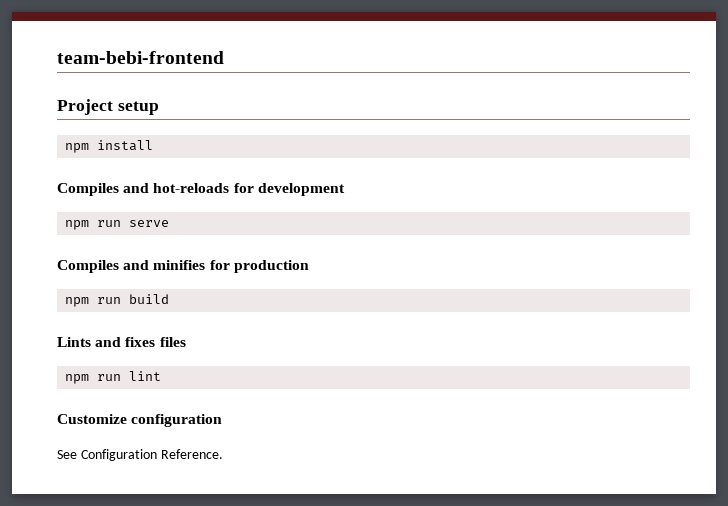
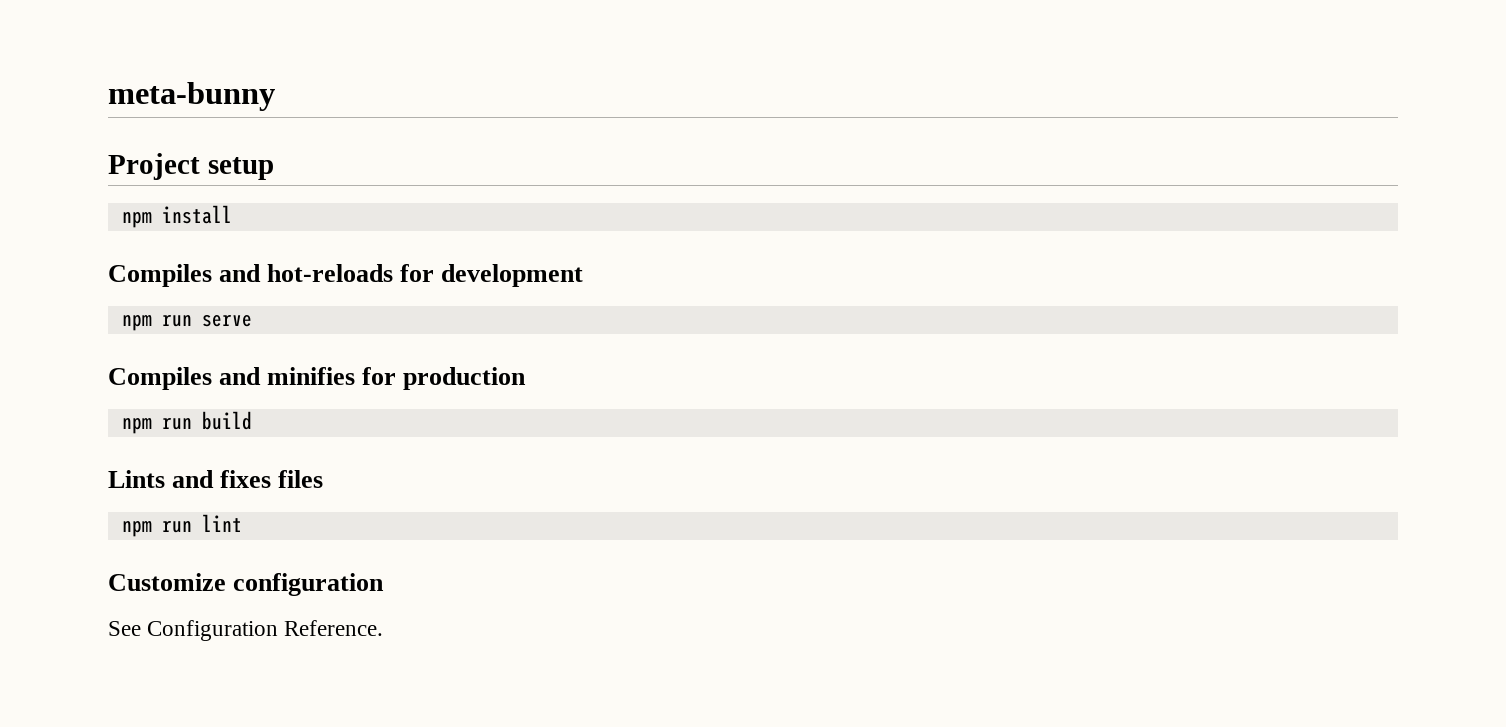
- team-bebi-frontend
+ meta-bunny

